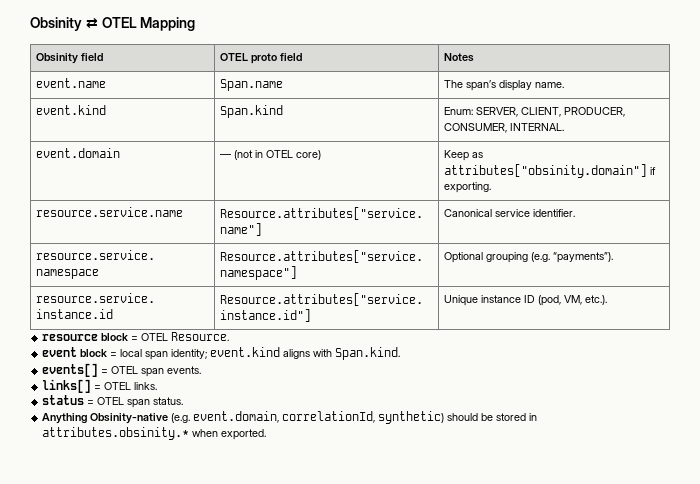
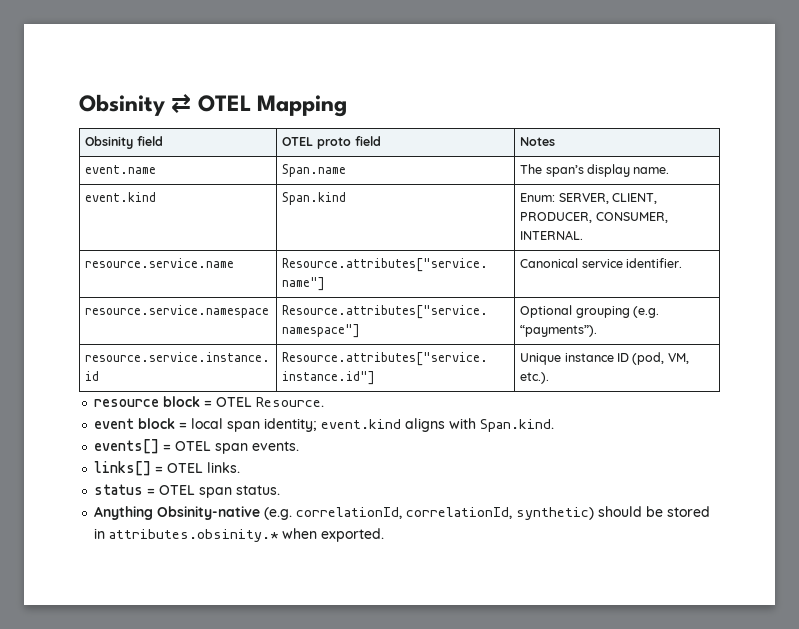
- event.domain | — (not in OTEL core) | Keep as attributes["obsinity.domain"] if exporting.
- Anything Obsinity-native (e.g. event.domain, correlationId, synthetic) should be stored in attributes.obsinity.* when exported.
+ Anything Obsinity-native (e.g. correlationId, correlationId, synthetic) should be stored in attributes.obsinity.* when exported.

